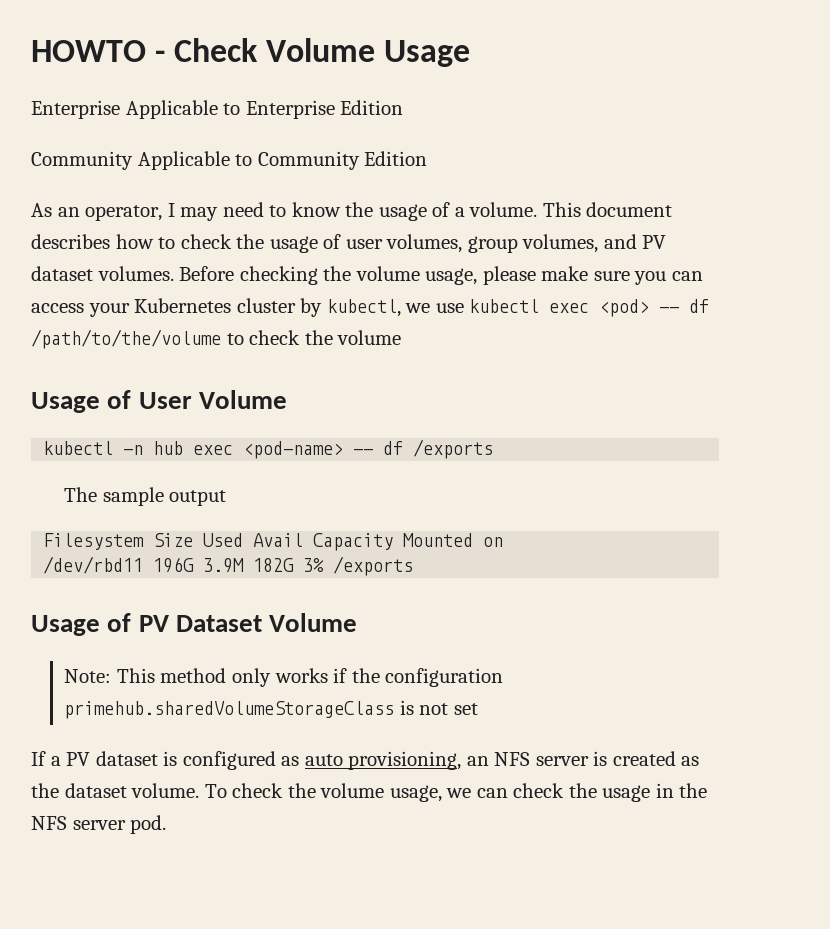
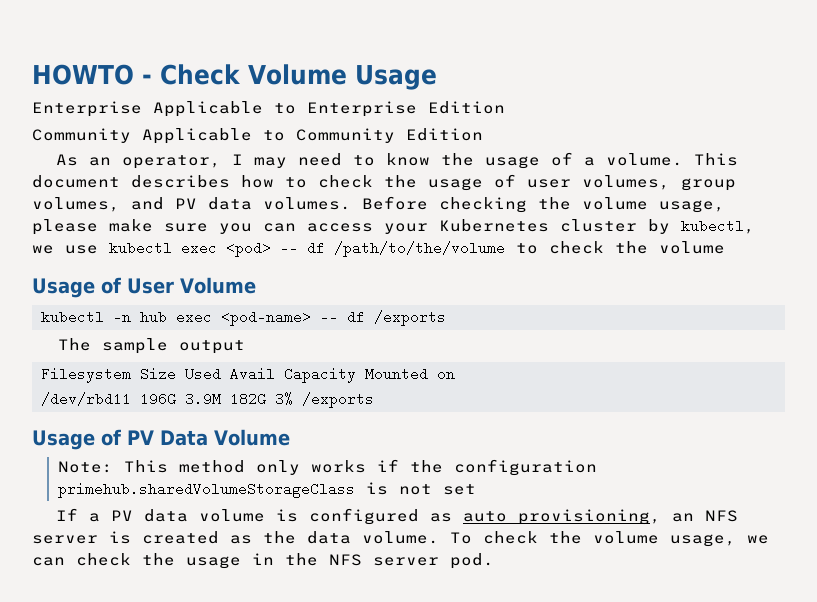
- This document describes how to check the usage of user volumes, group volumes, and PV dataset volumes.
+ This document describes how to check the usage of user volumes, group volumes, and PV data volumes.
- Usage of PV Dataset Volume
+ Usage of PV Data Volume
- If a PV dataset is configured as auto provisioning, an NFS server is created as the dataset volume.
+ If a PV data volume is configured as auto provisioning, an NFS server is created as the data volume.

